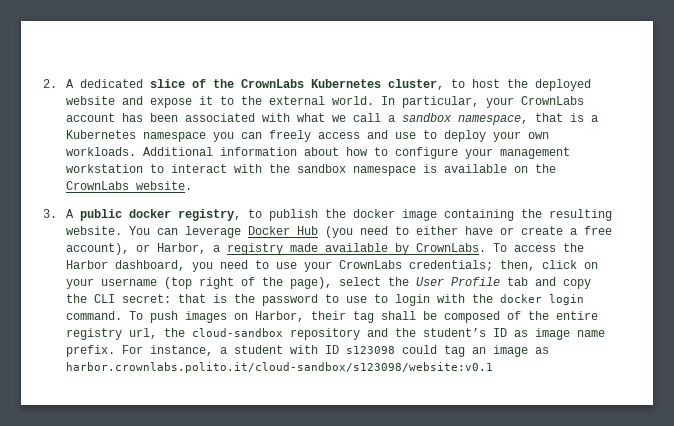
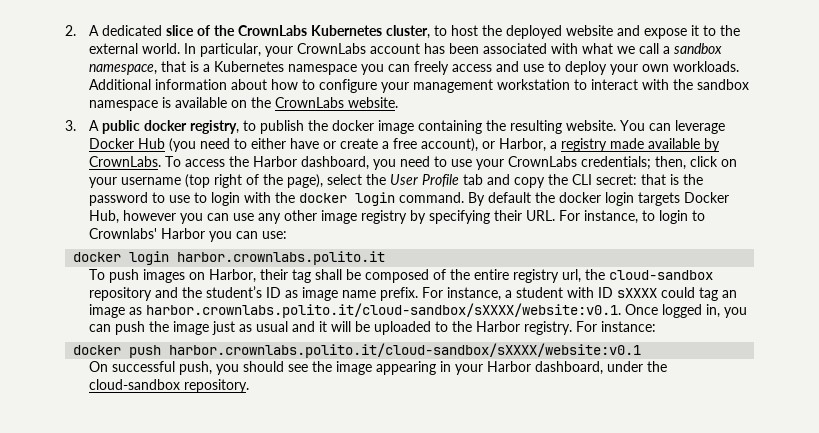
- that is the password to use to login with the docker login command. To push images on Harbor, their tag shall be composed of the entire registry url, the cloud-sandbox repository and the student’s ID as image name prefix.
+ that is the password to use to login with the docker login command. By default the docker login targets Docker Hub, however you can use any other image registry by specifying their URL. For instance, to login to Crownlabs' Harbor you can use:
+ docker login harbor.crownlabs.polito.it
+ To push images on Harbor, their tag shall be composed of the entire registry url, the cloud-sandbox repository and the student’s ID as image name prefix.
- For instance, a student with ID s123098 could tag an image as harbor.crownlabs.polito.it/cloud-sandbox/s123098/website:v0.1
+ For instance, a student with ID sXXXX could tag an image as harbor.crownlabs.polito.it/cloud-sandbox/sXXXX/website:v0.1. Once logged in, you can push the image just as usual and it will be uploaded to the Harbor registry. For instance:
+ docker push harbor.crownlabs.polito.it/cloud-sandbox/sXXXX/website:v0.1
+ On successful push, you should see the image appearing in your Harbor dashboard, under the cloud-sandbox repository.

